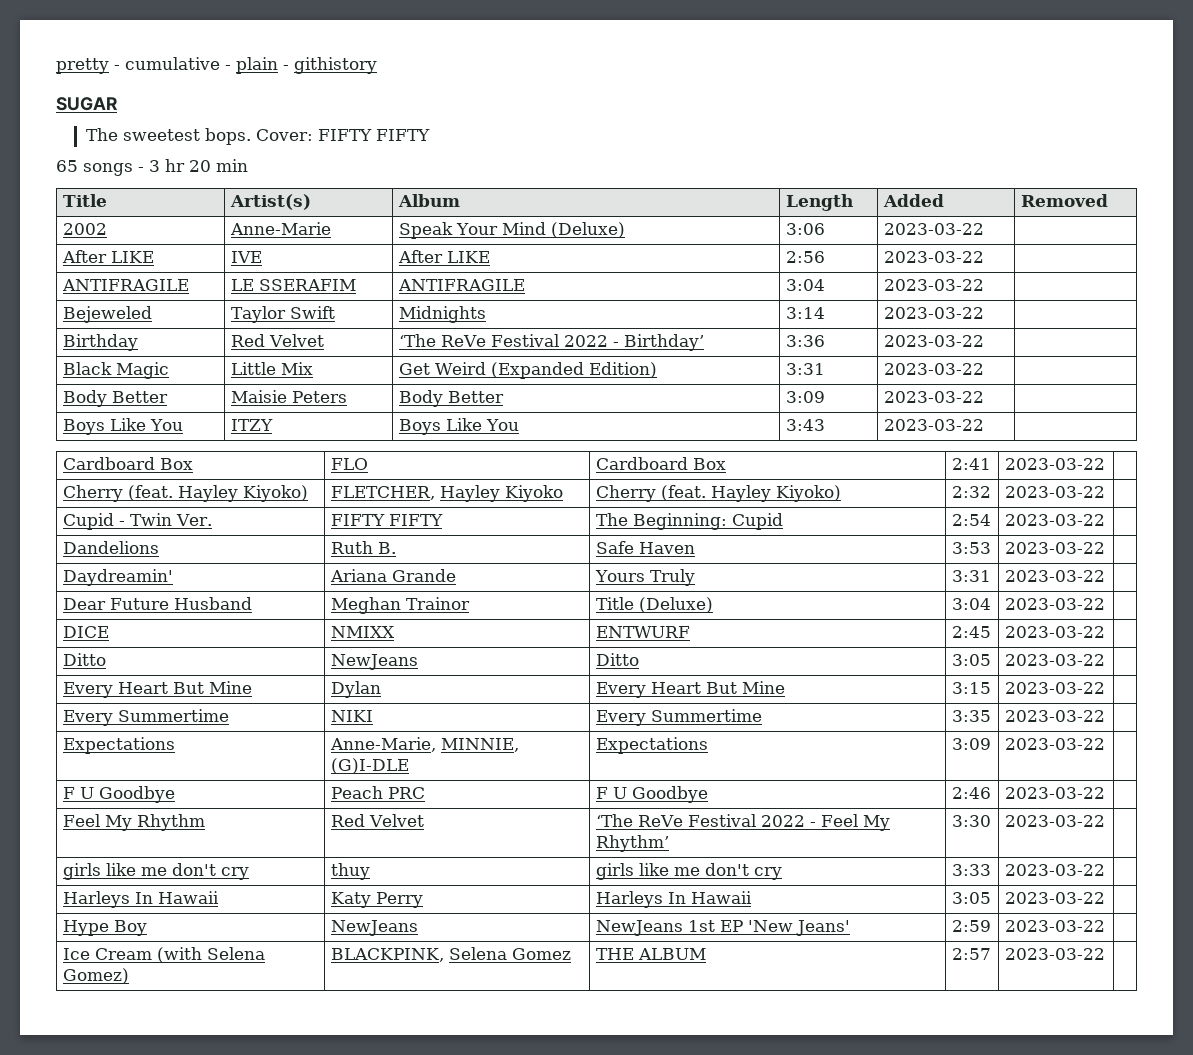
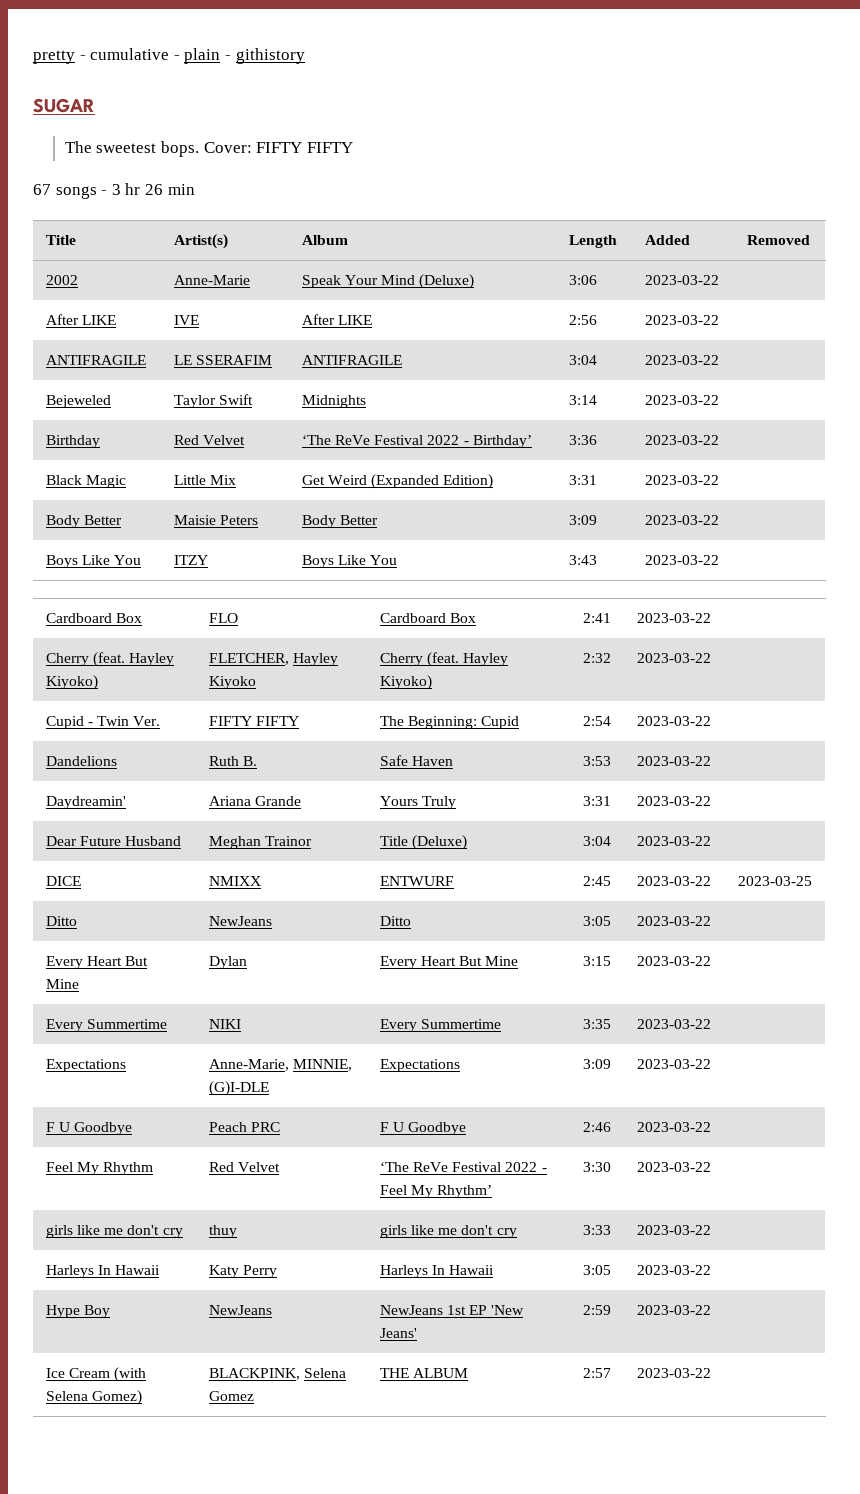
- 65 songs - 3 hr 20 min
+ 67 songs - 3 hr 26 min
- DICE | NMIXX | ENTWURF | 2:45 | 2023-03-22 |
+ DICE | NMIXX | ENTWURF | 2:45 | 2023-03-22 | 2023-03-25

